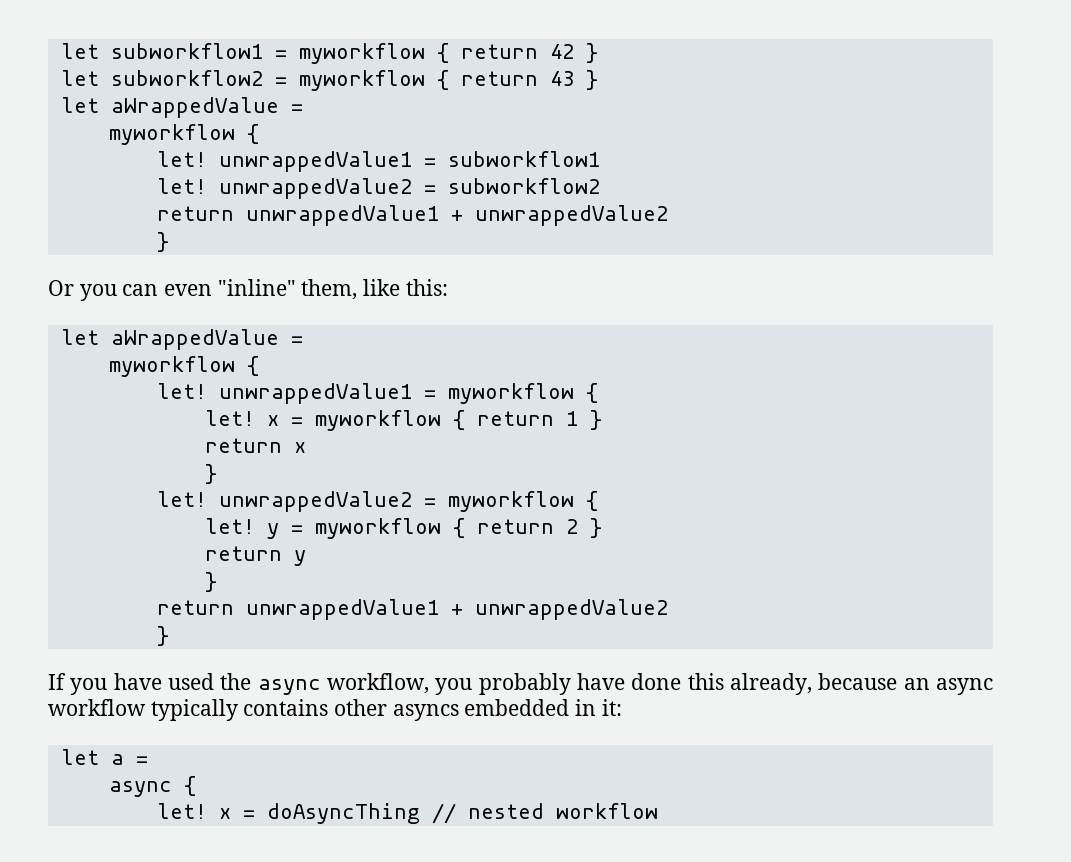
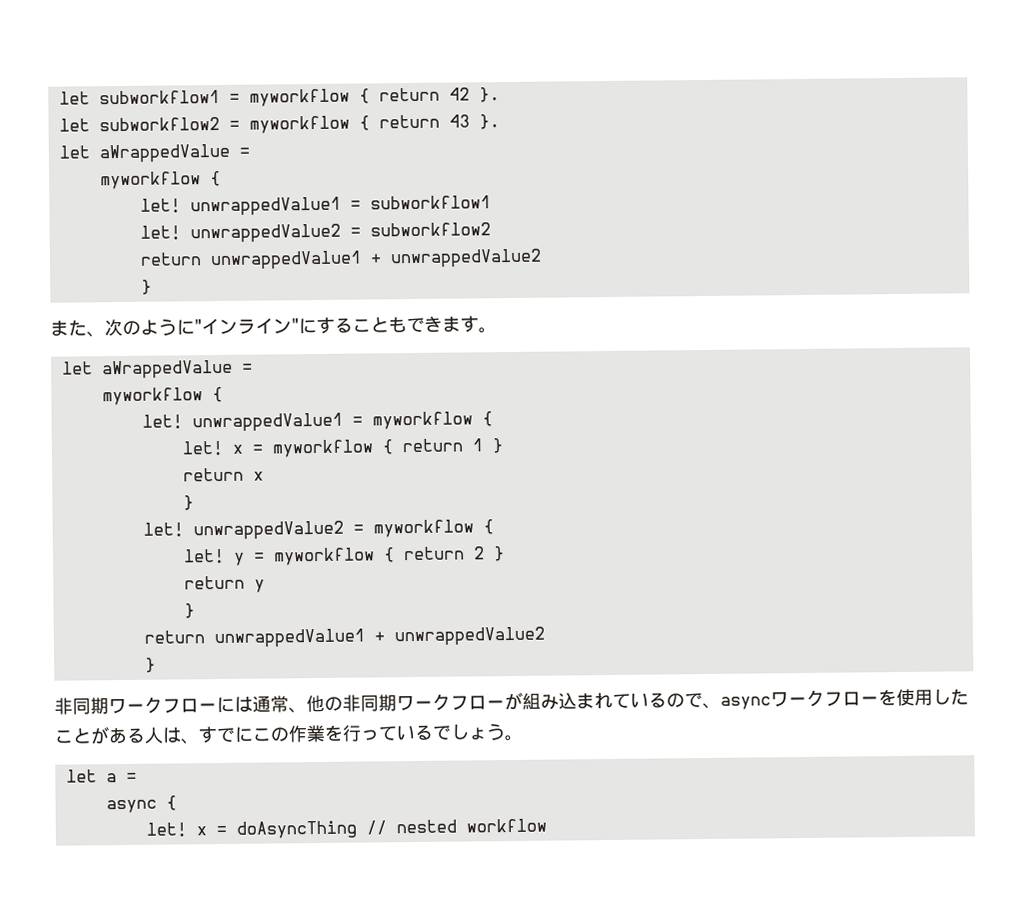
- let subworkflow1 = myworkflow { return 42 }
+ let subworkflow1 = myworkflow { return 42 }.
- let subworkflow2 = myworkflow { return 43 }
+ let subworkflow2 = myworkflow { return 43 }.
- Or you can even "inline" them, like this:
+ また、次のように"インライン"にすることもできます。
- If you have used the async workflow, you probably have done this already, because an async workflow typically contains other asyncs embedded in it:
+ 非同期ワークフローには通常、他の非同期ワークフローが組み込まれているので、asyncワークフローを使用したことがある人は、すでにこの作業を行っているでしょう。

